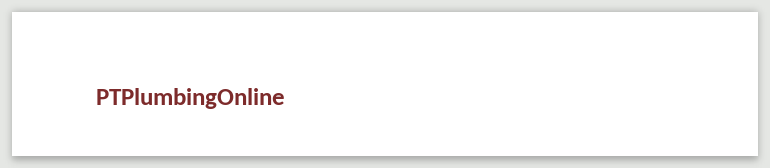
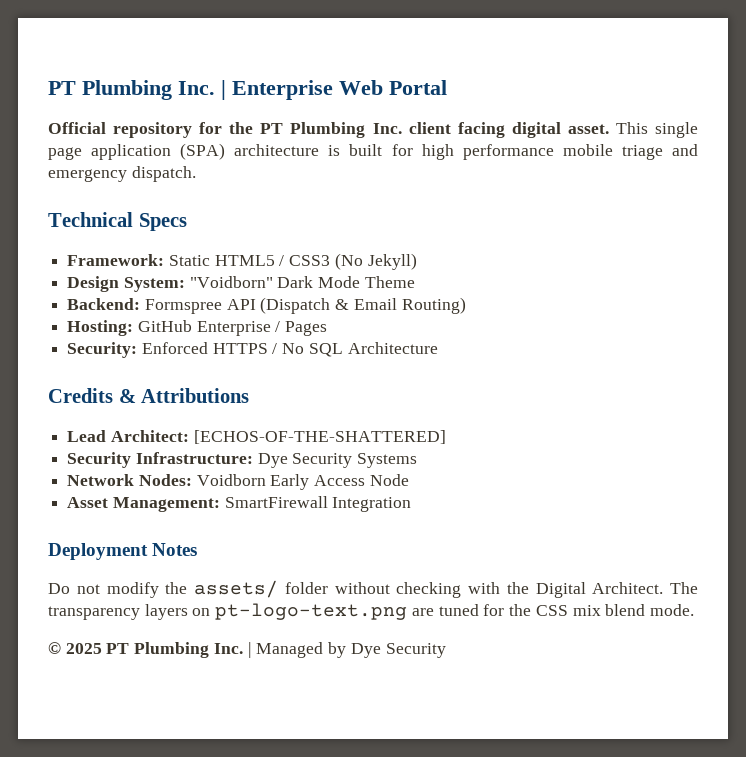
- PTPlumbingOnline
+ PT Plumbing Inc. | Enterprise Web Portal
+ Official repository for the PT Plumbing Inc. client facing digital asset. This single page application (SPA) architecture is built for high performance mobile triage and emergency dispatch.
+ Technical Specs
+ Framework: Static HTML5 / CSS3 (No Jekyll)
+ Design System: "Voidborn" Dark Mode Theme
+ Backend: Formspree API (Dispatch & Email Routing)
+ Hosting: GitHub Enterprise / Pages
+ Security: Enforced HTTPS / No SQL Architecture
+ Credits & Attributions
+ Lead Architect: [ECHOS-OF-THE-SHATTERED]
+ Security Infrastructure: Dye Security Systems
+ Network Nodes: Voidborn Early Access Node
+ Asset Management: SmartFirewall Integration
+ Deployment Notes
+ Do not modify the assets/ folder without checking with the Digital Architect. The transparency layers on pt-logo-text.png are tuned for the CSS mix blend mode.
+ © 2025 PT Plumbing Inc. | Managed by Dye Security

